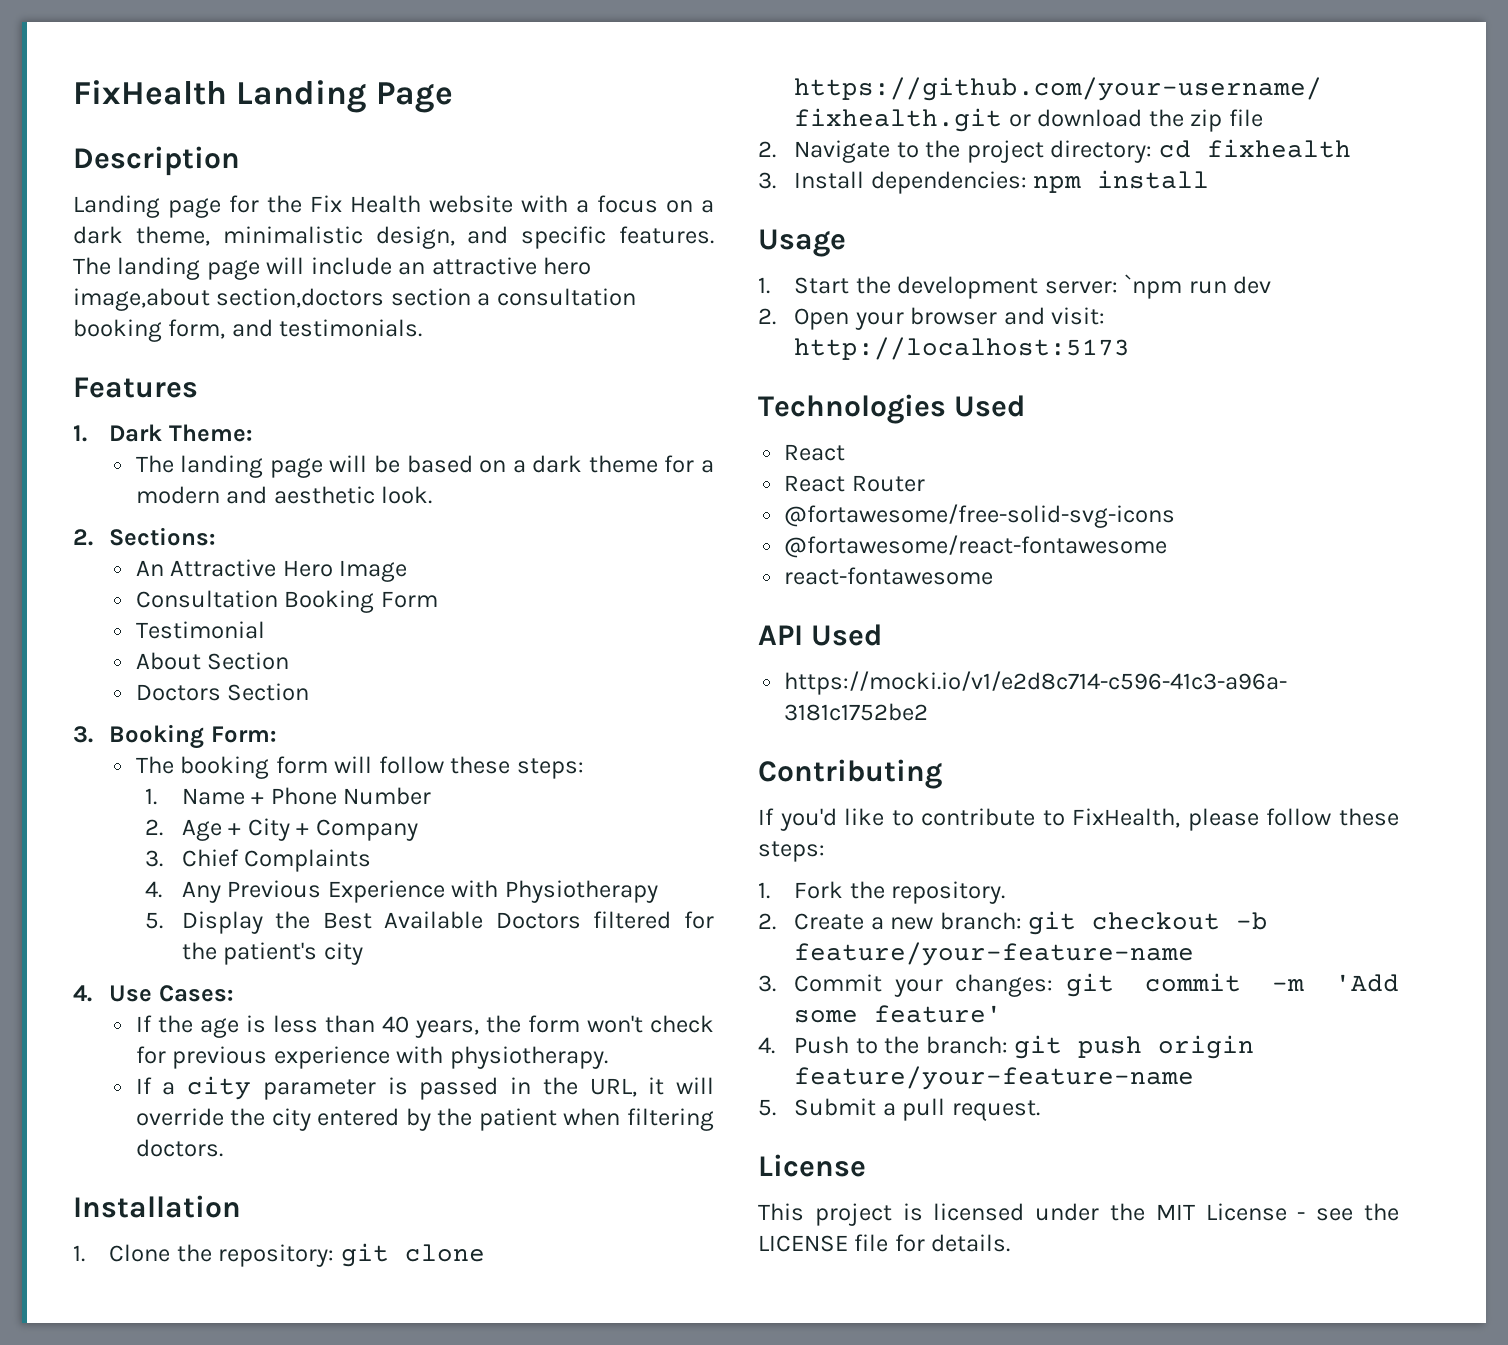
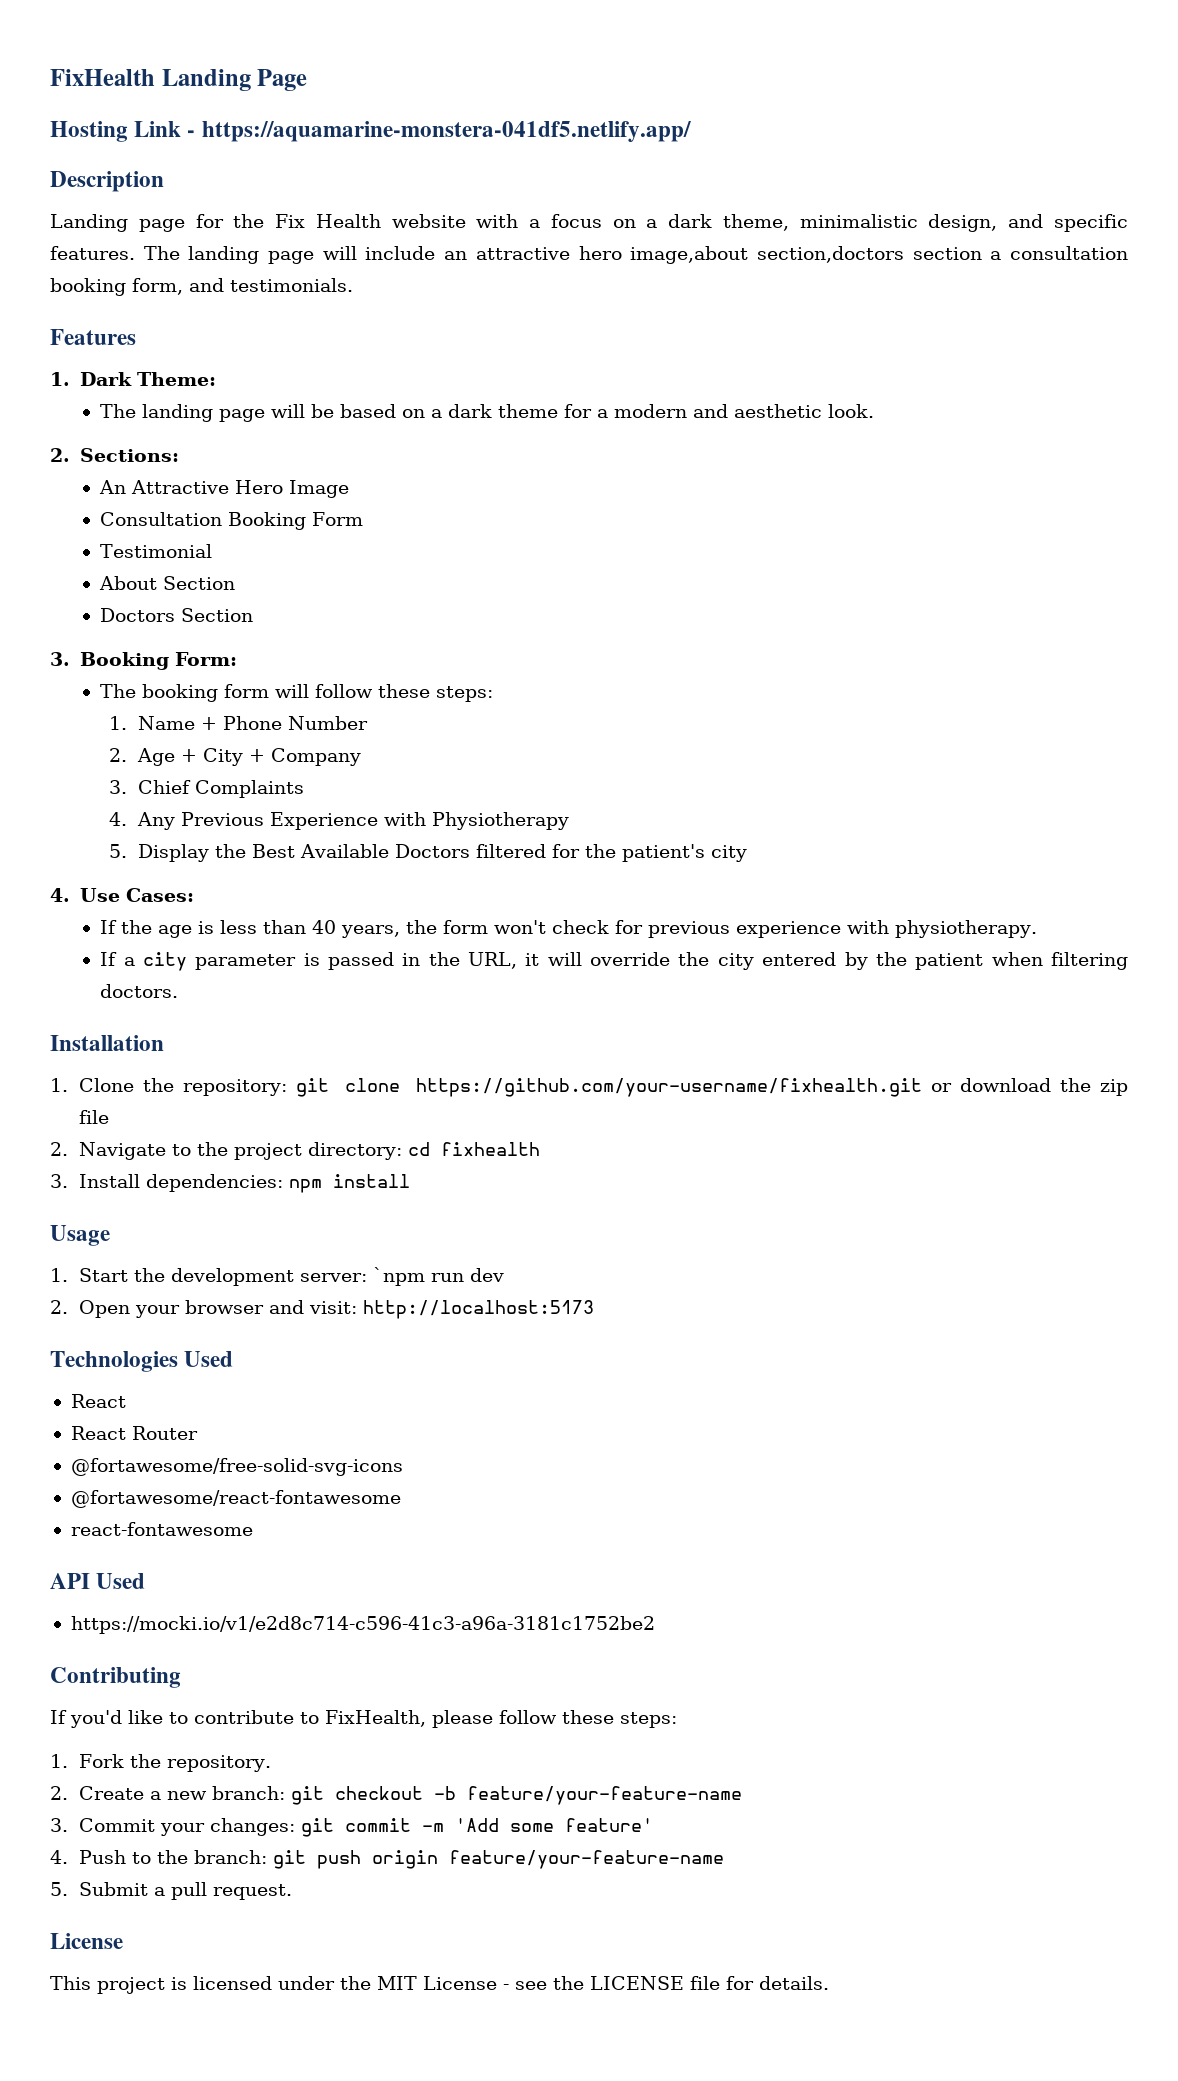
+ Hosting Link - https://aquamarine-monstera-041df5.netlify.app/

